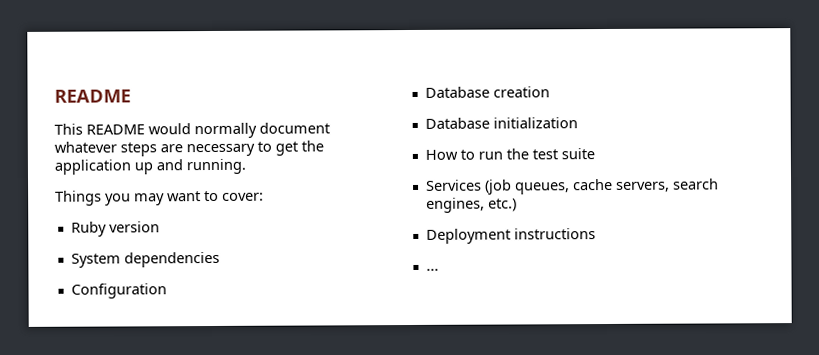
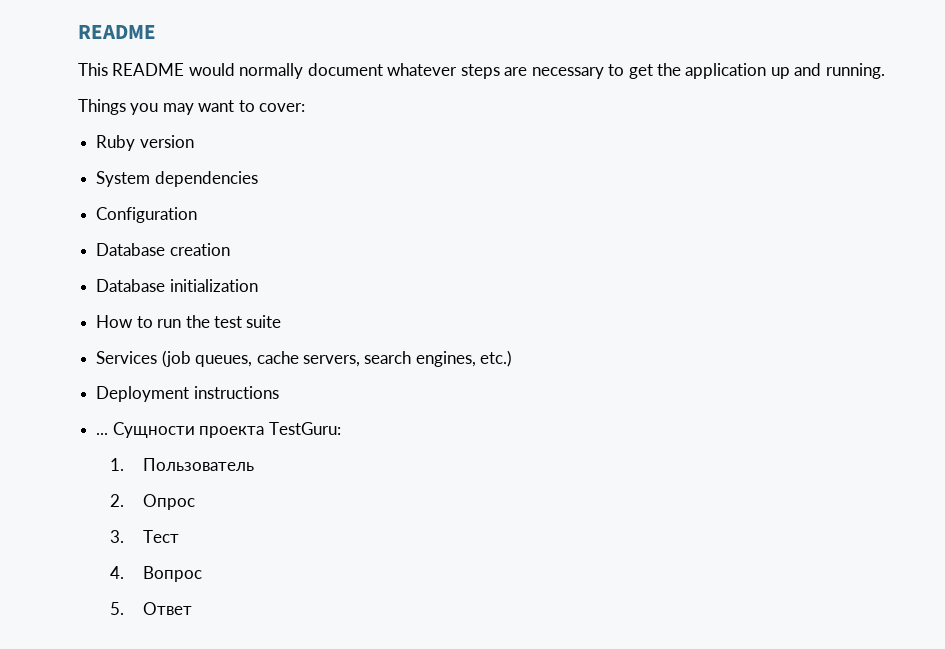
+ Сущности проекта TestGuru:
+ 1. Пользователь
+ 2. Опрос
+ 3. Тест
+ 4. Вопрос
+ 5. Ответ

